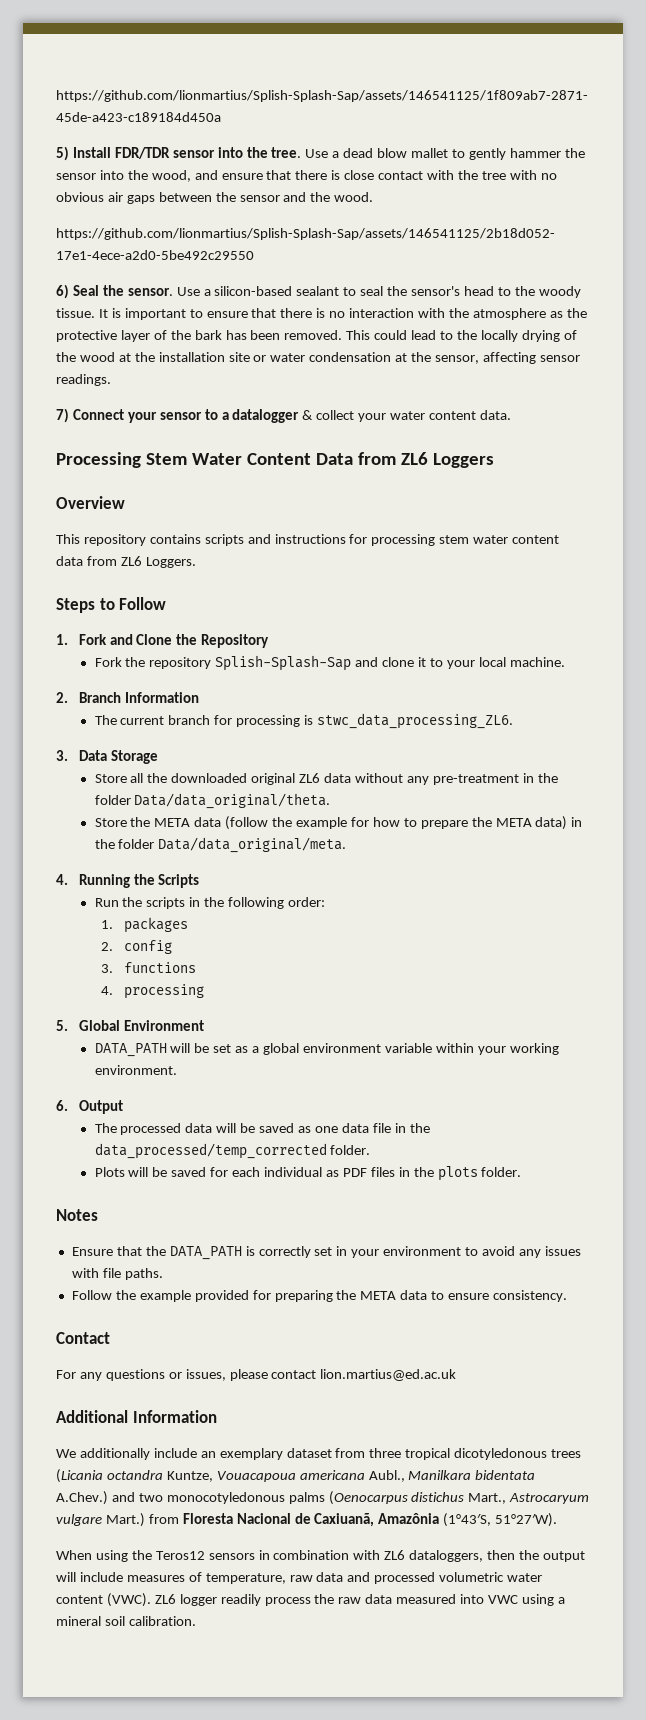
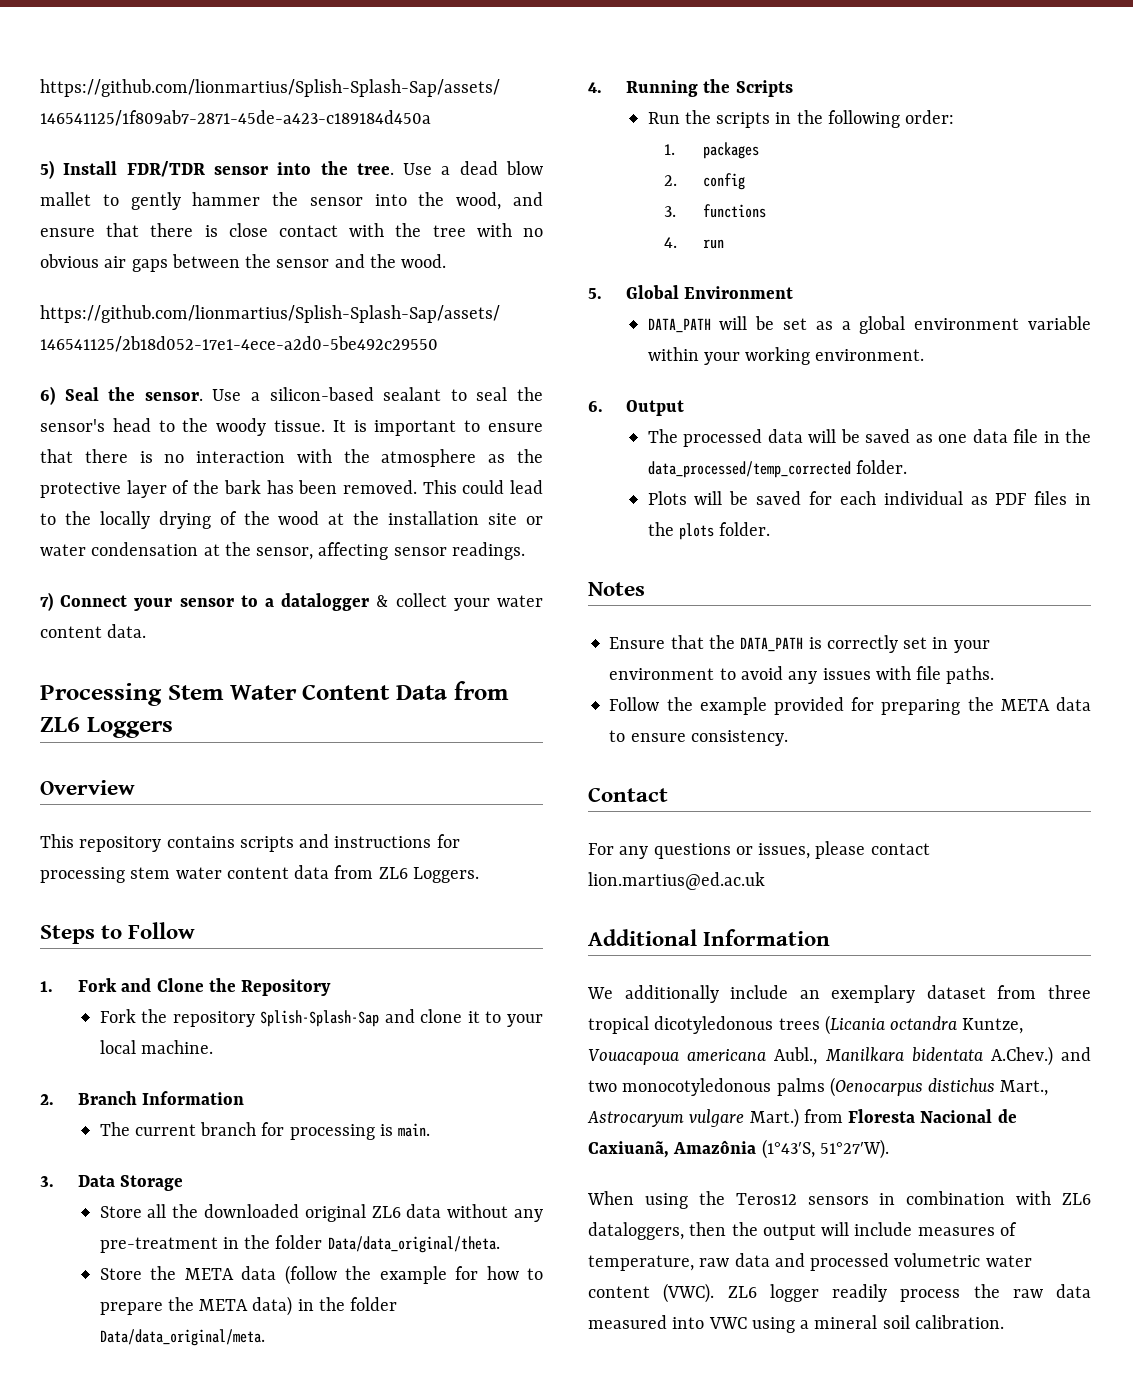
- The current branch for processing is stwc_data_processing_ZL6.
+ The current branch for processing is main.
- 4. processing
+ 4. run

